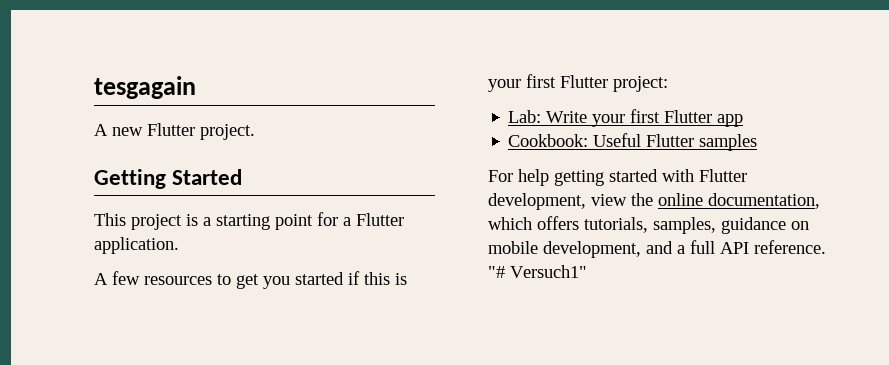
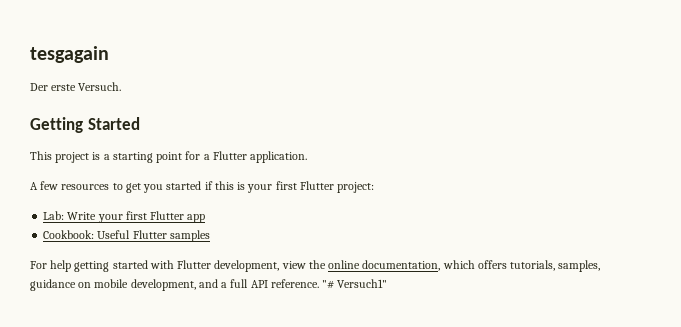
- A new Flutter project.
+ Der erste Versuch.

